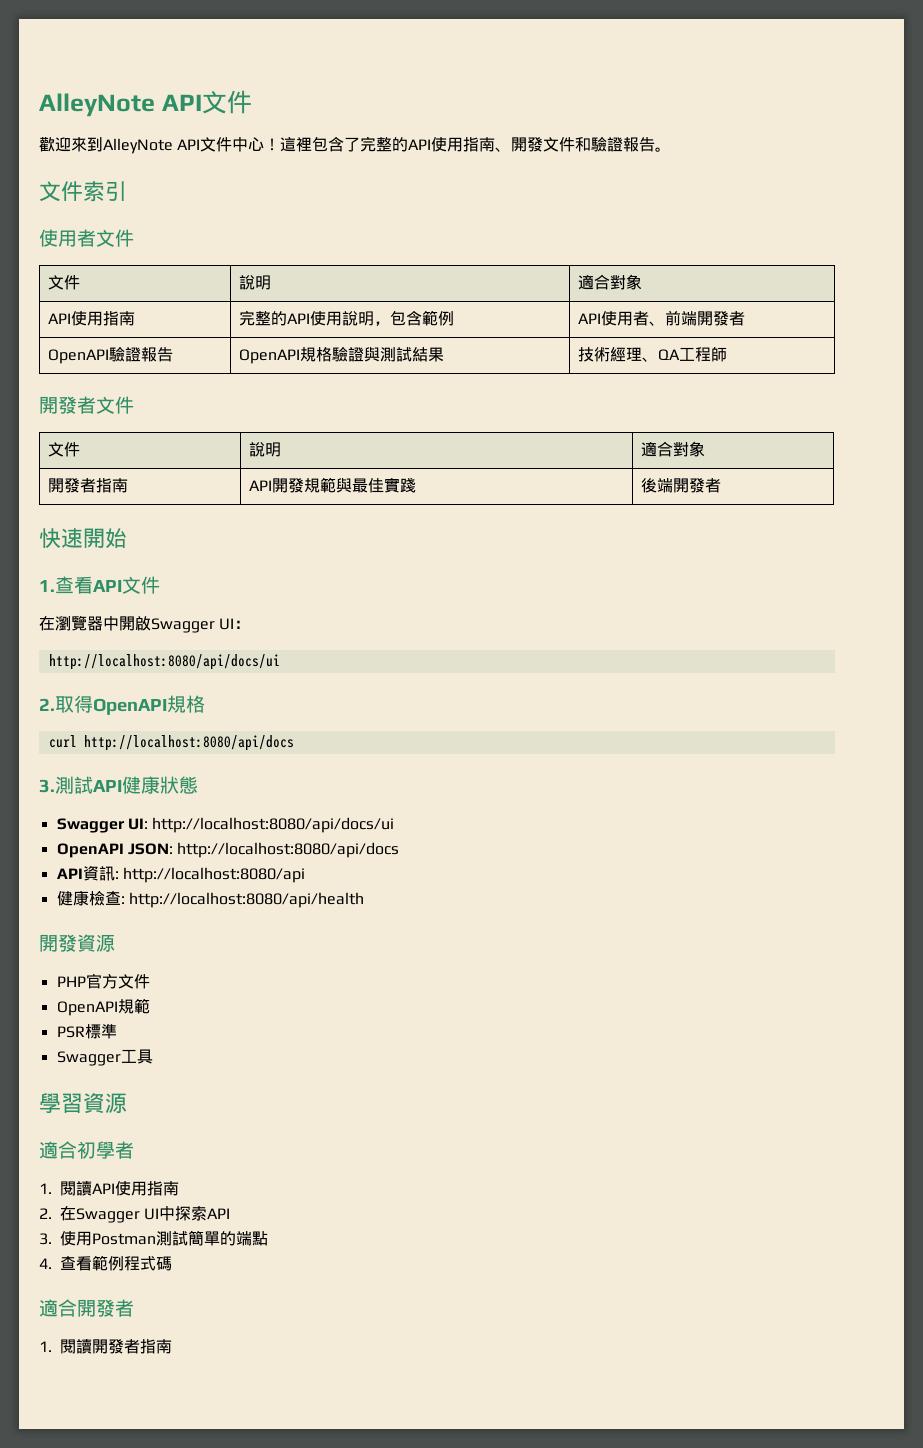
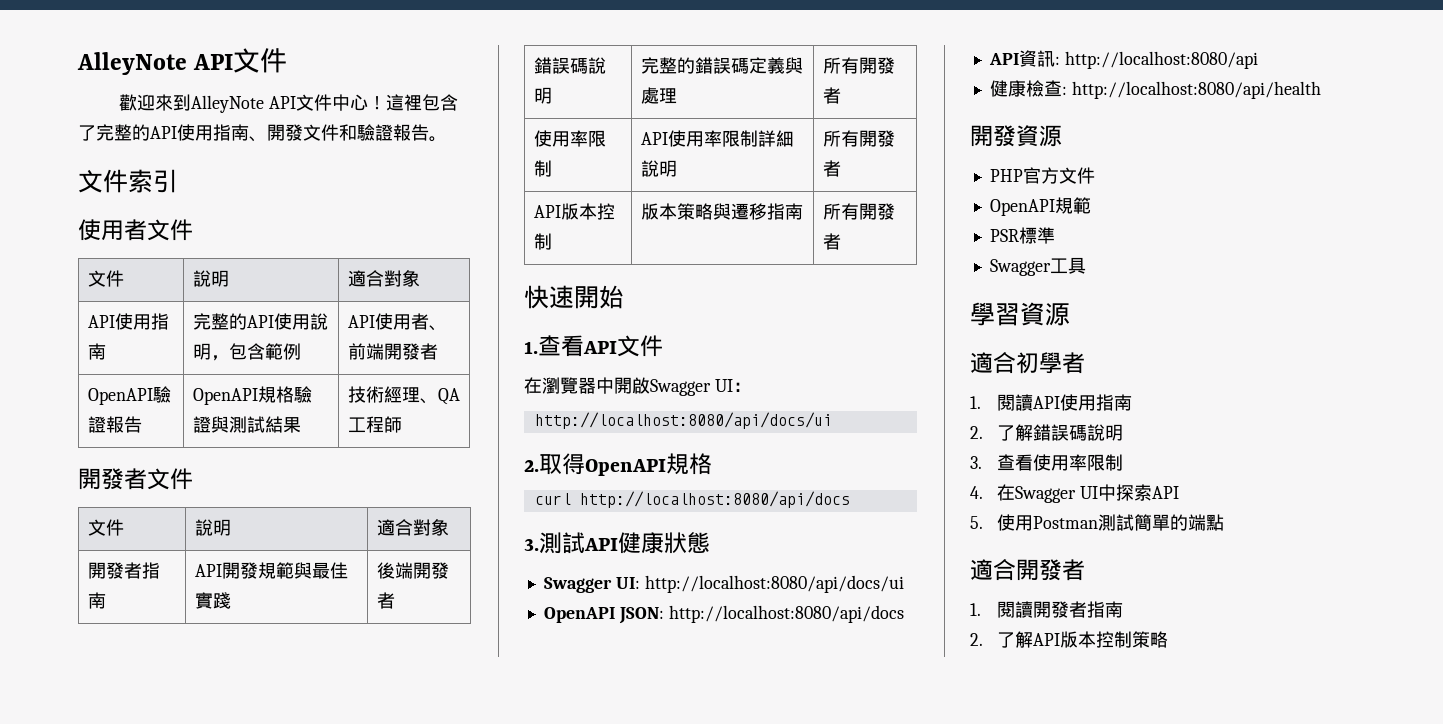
+ 錯誤碼說明 | 完整的錯誤碼定義與處理 | 所有開發者
+ 使用率限制 | API使用率限制詳細說明 | 所有開發者
+ API版本控制 | 版本策略與遷移指南 | 所有開發者
- 2.在Swagger UI中探索API
+ 2.了解錯誤碼說明
+ 3.查看使用率限制
+ 4.在Swagger UI中探索API
- 3.使用Postman測試簡單的端點
+ 5.使用Postman測試簡單的端點
- 4.查看範例程式碼
+ 2.了解API版本控制策略

